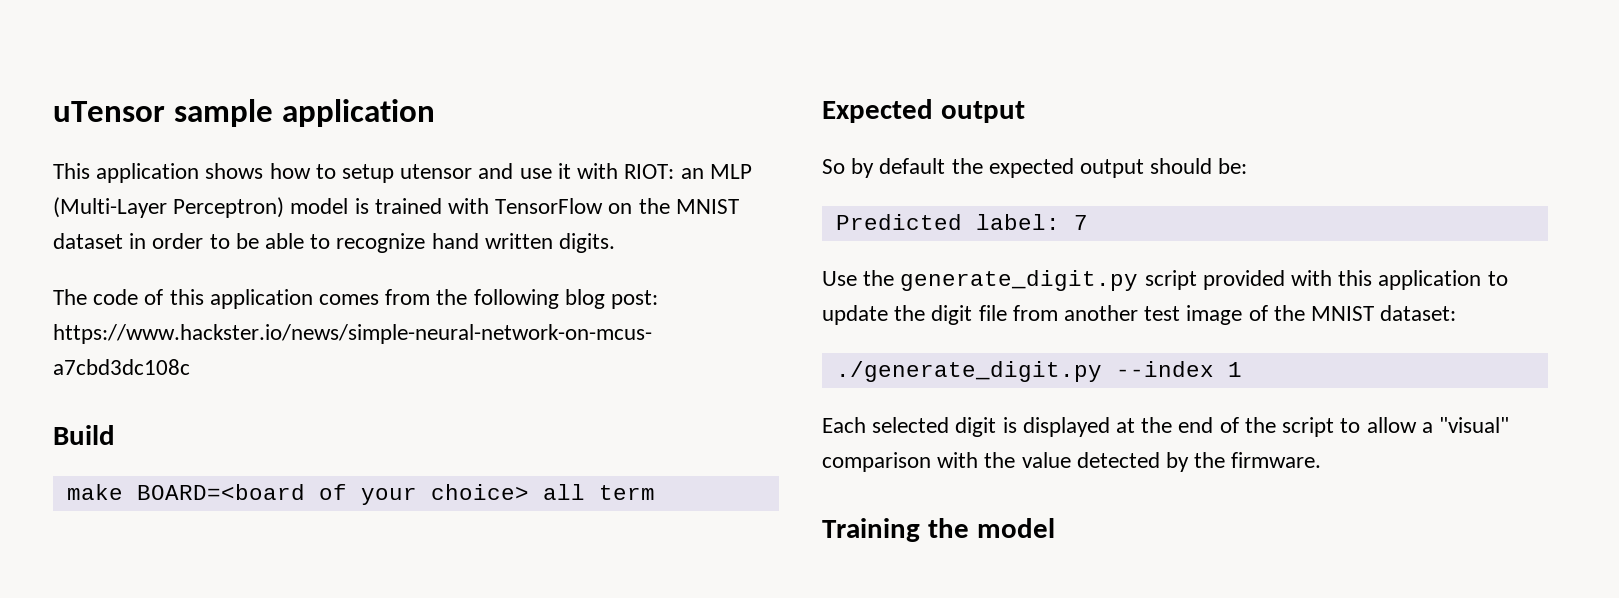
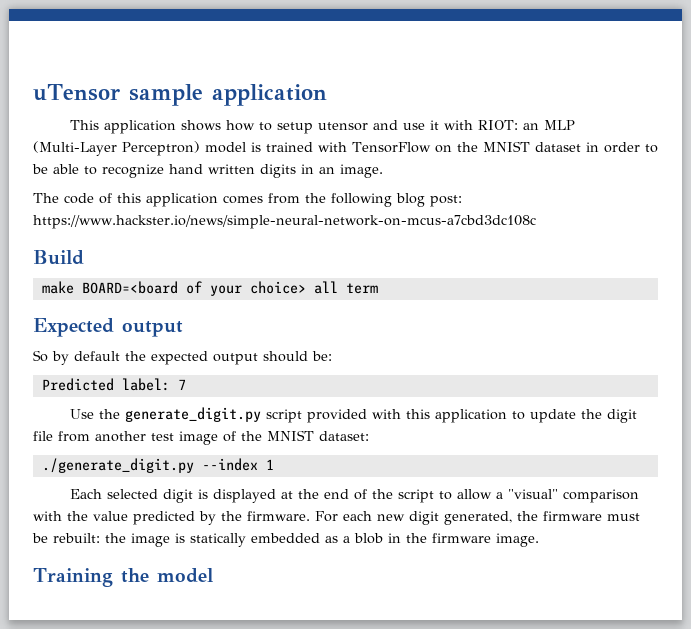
- This application shows how to setup utensor and use it with RIOT: an MLP (Multi-Layer Perceptron) model is trained with TensorFlow on the MNIST dataset in order to be able to recognize hand written digits.
+ This application shows how to setup utensor and use it with RIOT: an MLP (Multi-Layer Perceptron) model is trained with TensorFlow on the MNIST dataset in order to be able to recognize hand written digits in an image.
- Each selected digit is displayed at the end of the script to allow a "visual" comparison with the value detected by the firmware.
+ Each selected digit is displayed at the end of the script to allow a "visual" comparison with the value predicted by the firmware. For each new digit generated, the firmware must be rebuilt: the image is statically embedded as a blob in the firmware image.

